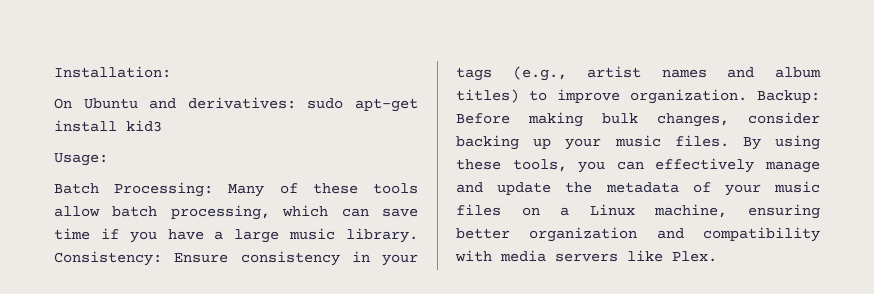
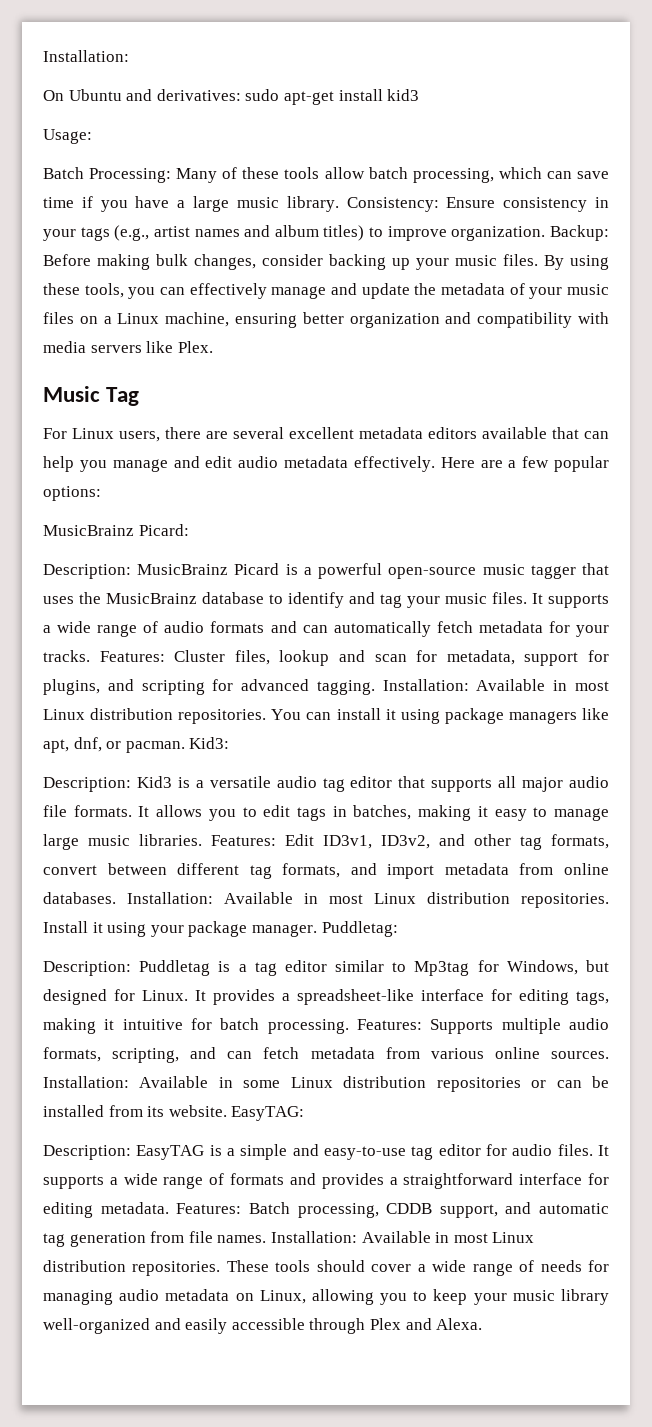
+ Music Tag
+ For Linux users, there are several excellent metadata editors available that can help you manage and edit audio metadata effectively. Here are a few popular options:
+ MusicBrainz Picard:
+ Description: MusicBrainz Picard is a powerful open-source music tagger that uses the MusicBrainz database to identify and tag your music files. It supports a wide range of audio formats and can automatically fetch metadata for your tracks. Features: Cluster files, lookup and scan for metadata, support for plugins, and scripting for advanced tagging. Installation: Available in most Linux distribution repositories. You can install it using package managers like apt, dnf, or pacman. Kid3:
+ Description: Kid3 is a versatile audio tag editor that supports all major audio file formats. It allows you to edit tags in batches, making it easy to manage large music libraries. Features: Edit ID3v1, ID3v2, and other tag formats, convert between different tag formats, and import metadata from online databases. Installation: Available in most Linux distribution repositories. Install it using your package manager. Puddletag:
+ Description: Puddletag is a tag editor similar to Mp3tag for Windows, but designed for Linux. It provides a spreadsheet-like interface for editing tags, making it intuitive for batch processing. Features: Supports multiple audio formats, scripting, and can fetch metadata from various online sources. Installation: Available in some Linux distribution repositories or can be installed from its website. EasyTAG:
+ Description: EasyTAG is a simple and easy-to-use tag editor for audio files. It supports a wide range of formats and provides a straightforward interface for editing metadata. Features: Batch processing, CDDB support, and automatic tag generation from file names. Installation: Available in most Linux distribution repositories. These tools should cover a wide range of needs for managing audio metadata on Linux, allowing you to keep your music library well-organized and easily accessible through Plex and Alexa.

